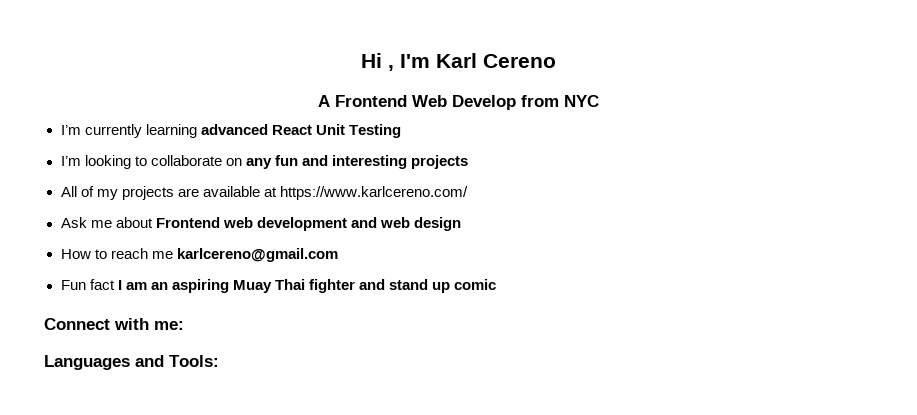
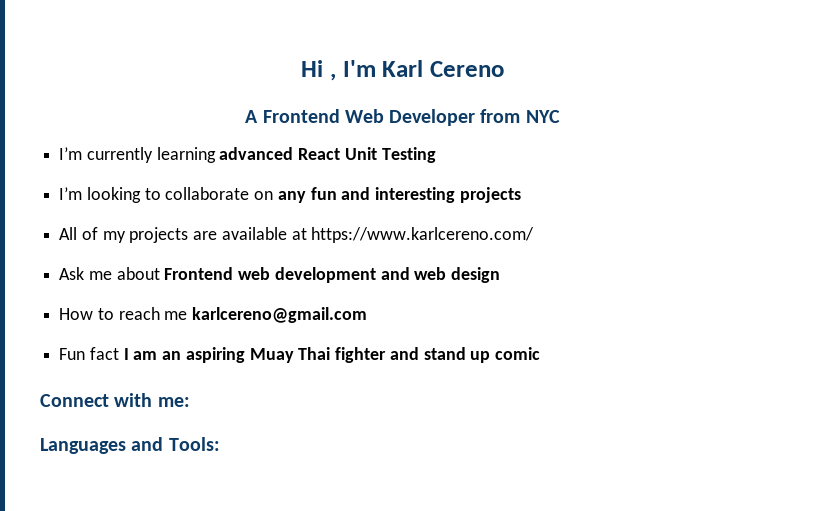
- A Frontend Web Develop from NYC
+ A Frontend Web Developer from NYC

